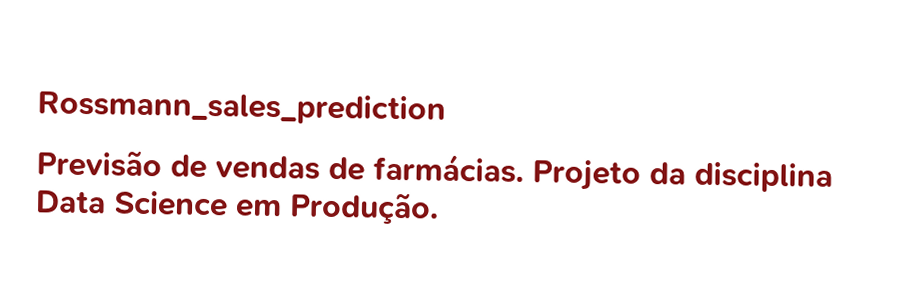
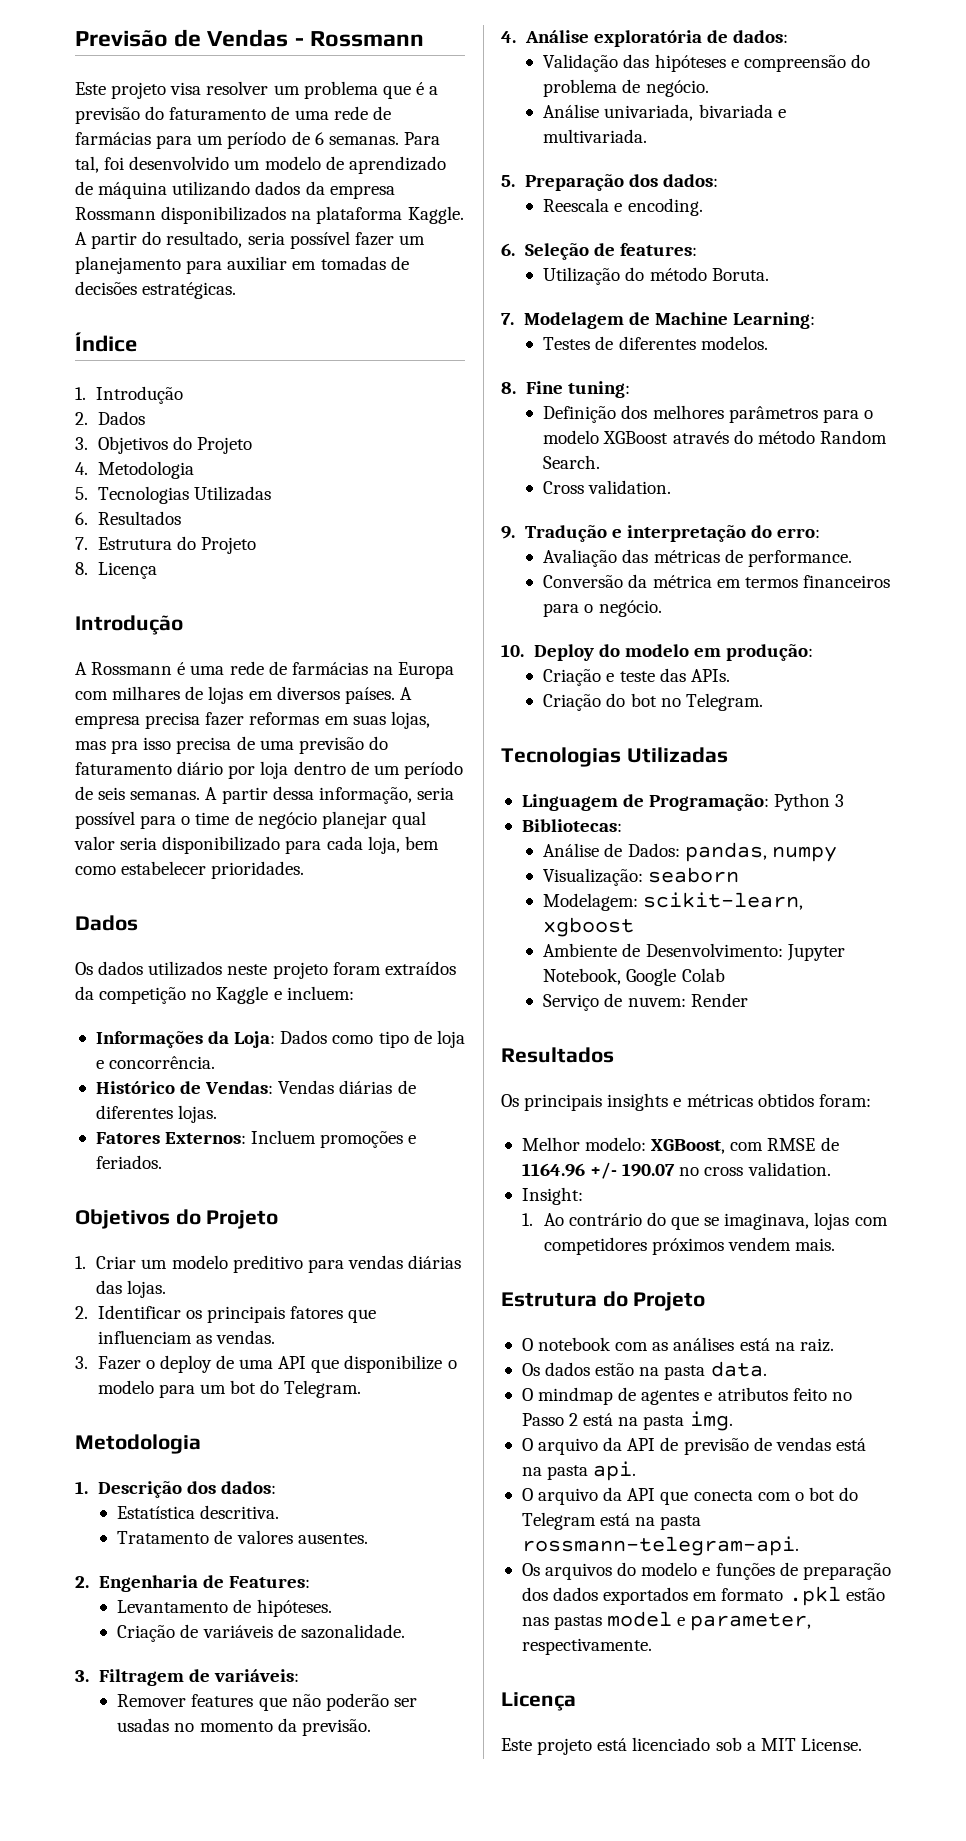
- Rossmann_sales_prediction
- Previsão de vendas de farmácias. Projeto da disciplina Data Science em Produção.
+ Previsão de Vendas - Rossmann
+ Este projeto visa resolver um problema que é a previsão do faturamento de uma rede de farmácias para um período de 6 semanas. Para tal, foi desenvolvido um modelo de aprendizado de máquina utilizando dados da empresa Rossmann disponibilizados na plataforma Kaggle. A partir do resultado, seria possível fazer um planejamento para auxiliar em tomadas de decisões estratégicas.
+ Índice
+ 1. Introdução
+ 2. Dados
+ 3. Objetivos do Projeto
+ 4. Metodologia
+ 5. Tecnologias Utilizadas
+ 6. Resultados
+ 7. Estrutura do Projeto
+ 8. Licença
+ Introdução
+ A Rossmann é uma rede de farmácias na Europa com milhares de lojas em diversos países. A empresa precisa fazer reformas em suas lojas, mas pra isso precisa de uma previsão do faturamento diário por loja dentro de um período de seis semanas. A partir dessa informação, seria possível para o time de negócio planejar qual valor seria disponibilizado para cada loja, bem como estabelecer prioridades.
+ Dados
+ Os dados utilizados neste projeto foram extraídos da competição no Kaggle e incluem:
+ Informações da Loja: Dados como tipo de loja e concorrência.
+ Histórico de Vendas: Vendas diárias de diferentes lojas.
+ Fatores Externos: Incluem promoções e feriados.
+ Objetivos do Projeto
+ 1. Criar um modelo preditivo para vendas diárias das lojas.
+ 2. Identificar os principais fatores que influenciam as vendas.
+ 3. Fazer o deploy de uma API que disponibilize o modelo para um bot do Telegram.
+ Metodologia
+ 1. Descrição dos dados:
+ Estatística descritiva.
+ Tratamento de valores ausentes.
+ 2. Engenharia de Features:
+ Levantamento de hipóteses.
+ Criação de variáveis de sazonalidade.
+ 3. Filtragem de variáveis:
+ Remover features que não poderão ser usadas no momento da previsão.
+ 4. Análise exploratória de dados:
+ Validação das hipóteses e compreensão do problema de negócio.
+ Análise univariada, bivariada e multivariada.
+ 5. Preparação dos dados:
+ Reescala e encoding.
+ 6. Seleção de features:
+ Utilização do método Boruta.
+ 7. Modelagem de Machine Learning:
+ Testes de diferentes modelos.
+ 8. Fine tuning:
+ Definição dos melhores parâmetros para o modelo XGBoost através do método Random Search.
+ Cross validation.
+ 9. Tradução e interpretação do erro:
+ Avaliação das métricas de performance.
+ Conversão da métrica em termos financeiros para o negócio.
+ 10. Deploy do modelo em produção:
+ Criação e teste das APIs.
+ Criação do bot no Telegram.
+ Tecnologias Utilizadas
+ Linguagem de Programação: Python 3
+ Bibliotecas:
+ Análise de Dados: pandas, numpy
+ Visualização: seaborn
+ Modelagem: scikit-learn, xgboost
+ Ambiente de Desenvolvimento: Jupyter Notebook, Google Colab
+ Serviço de nuvem: Render
+ Resultados
+ Os principais insights e métricas obtidos foram:
+ Melhor modelo: XGBoost, com RMSE de 1164.96 +/- 190.07 no cross validation.
+ Insight:
+ 1. Ao contrário do que se imaginava, lojas com competidores próximos vendem mais.
+ Estrutura do Projeto
+ O notebook com as análises está na raiz.
+ Os dados estão na pasta data.
+ O mindmap de agentes e atributos feito no Passo 2 está na pasta img.
+ O arquivo da API de previsão de vendas está na pasta api.
+ O arquivo da API que conecta com o bot do Telegram está na pasta rossmann-telegram-api.
+ Os arquivos do modelo e funções de preparação dos dados exportados em formato .pkl estão nas pastas model e parameter, respectivamente.
+ Licença
+ Este projeto está licenciado sob a MIT License.

